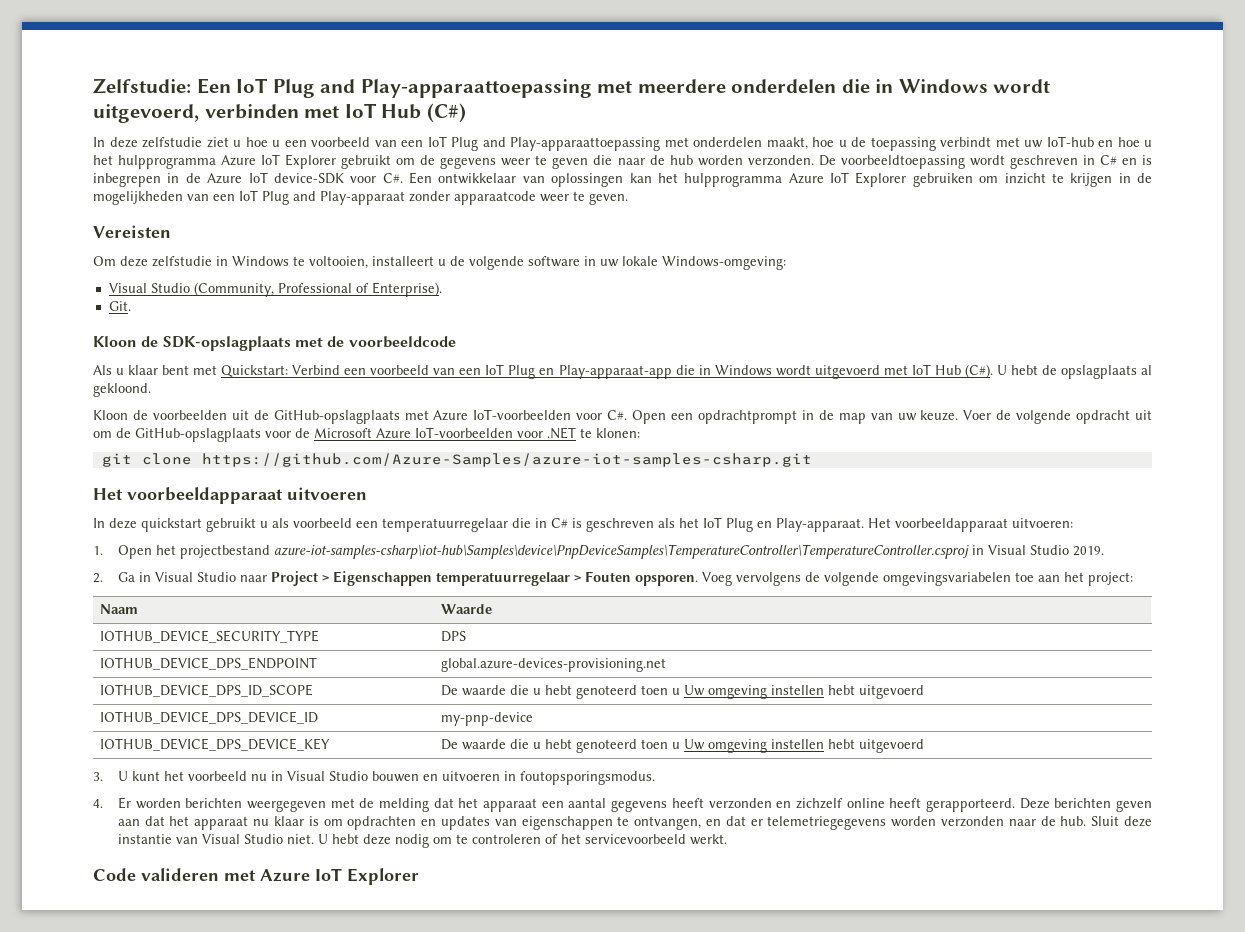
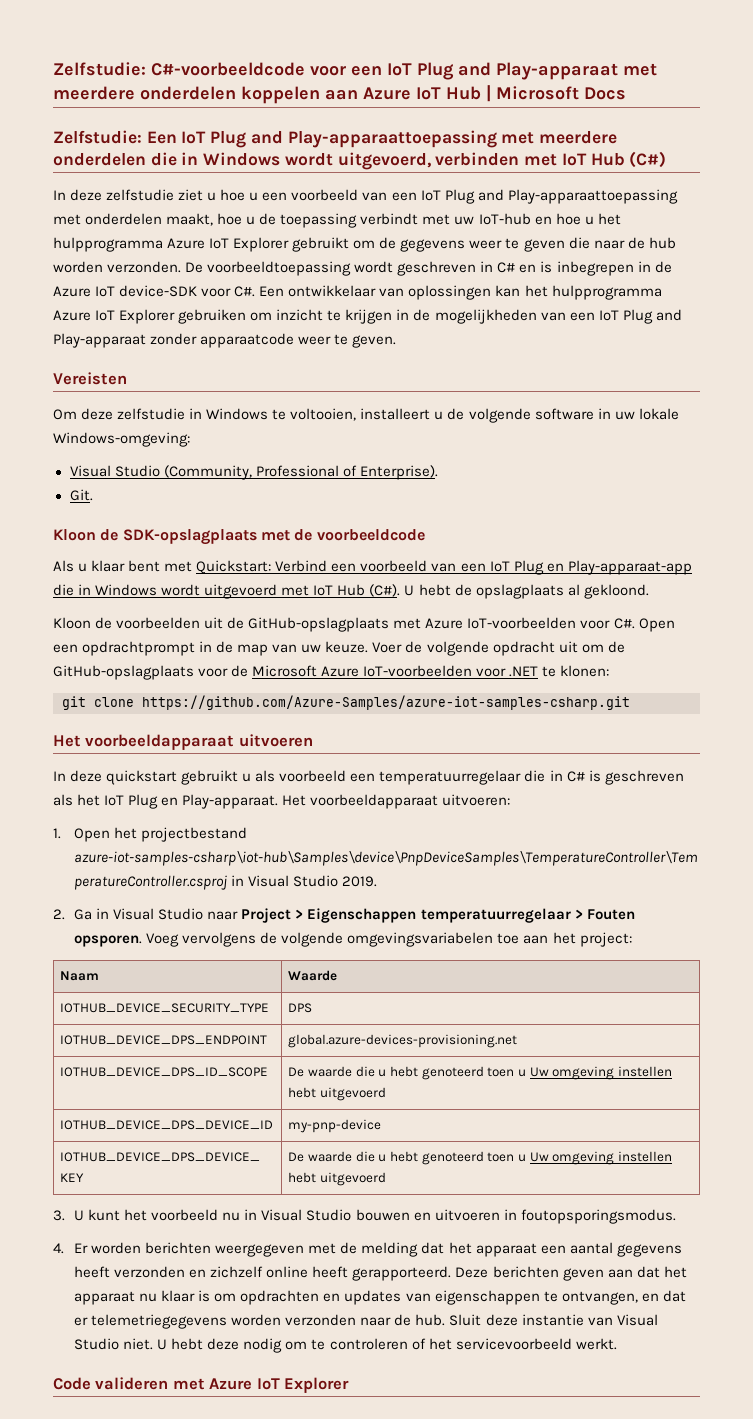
+ Zelfstudie: C#-voorbeeldcode voor een IoT Plug and Play-apparaat met meerdere onderdelen koppelen aan Azure IoT Hub | Microsoft Docs

